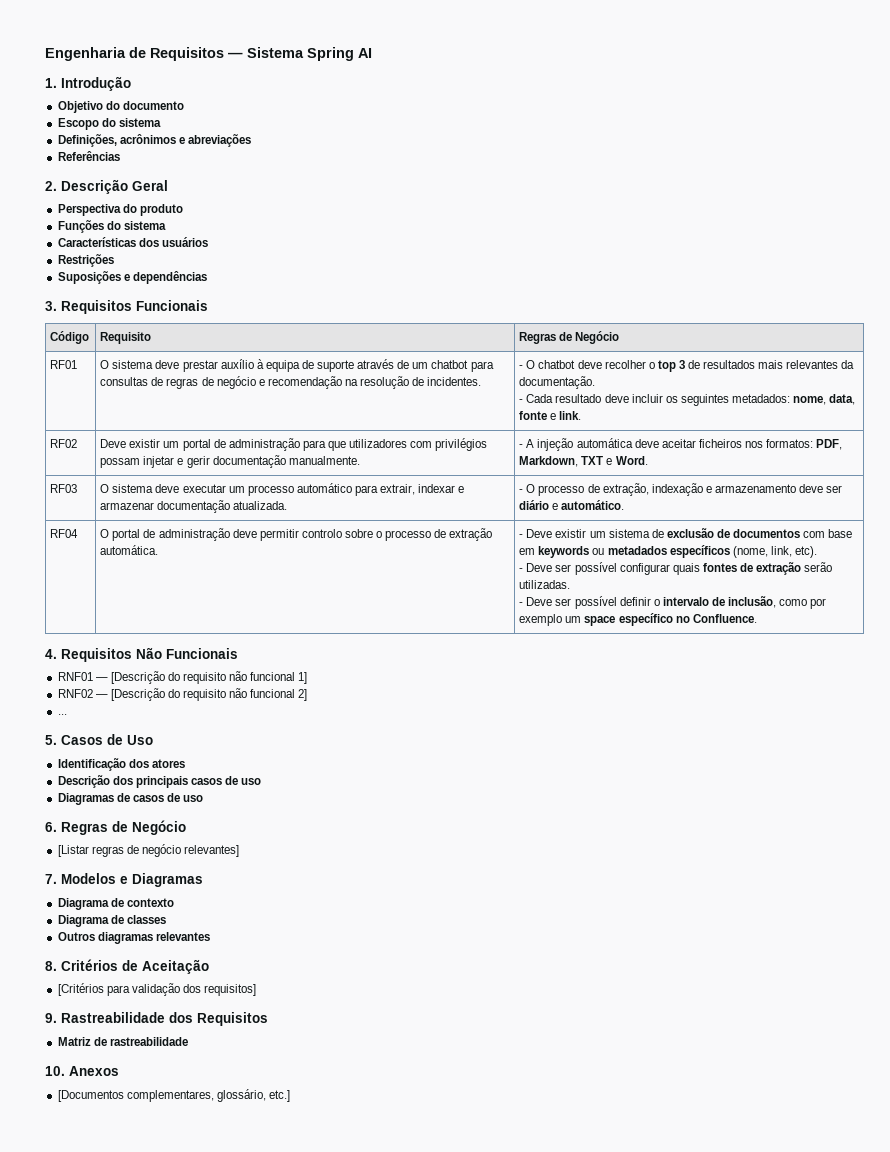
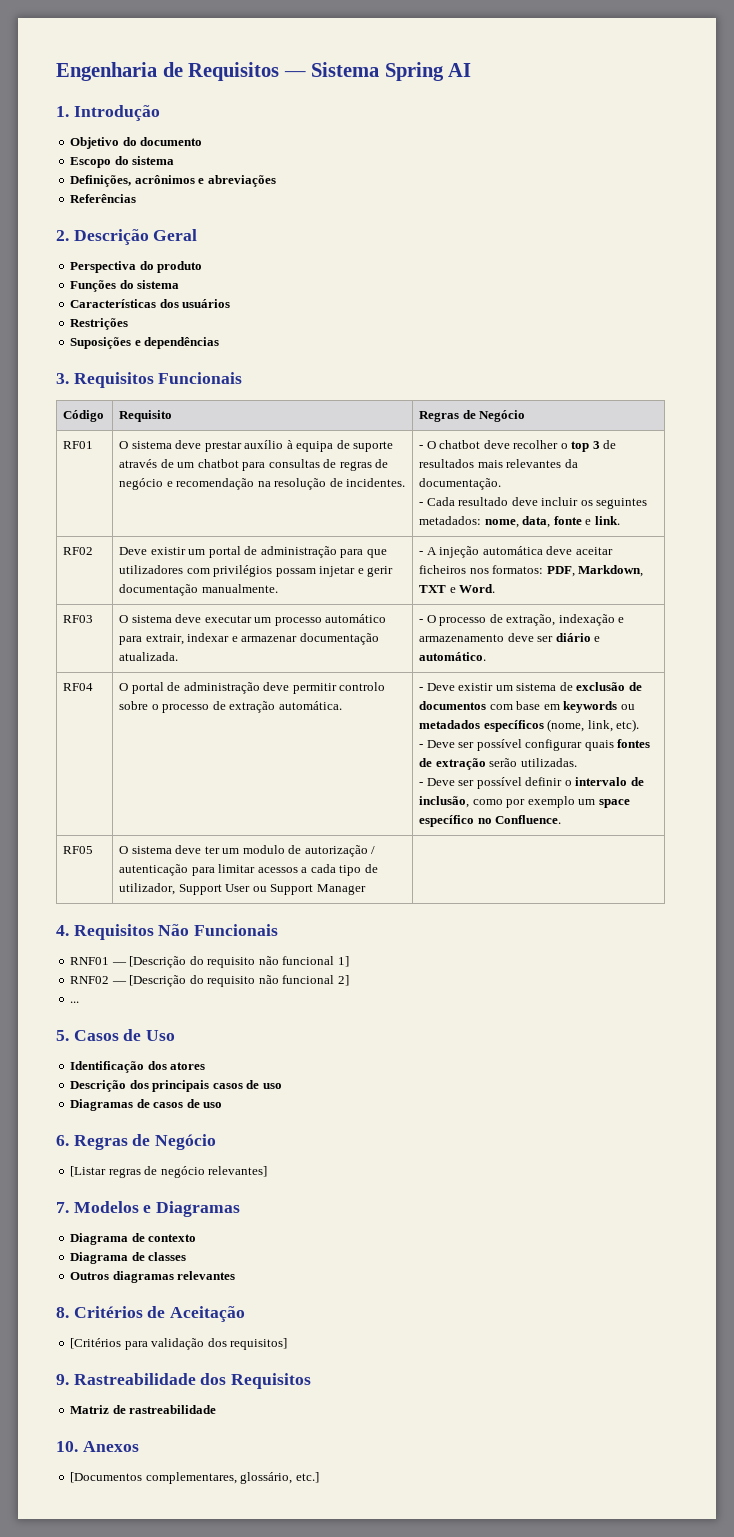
+ RF05 | O sistema deve ter um modulo de autorização / autenticação para limitar acessos a cada tipo de utilizador, Support User ou Support Manager |

